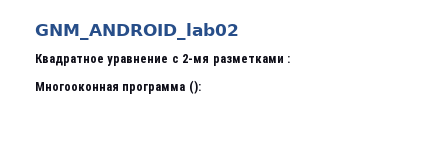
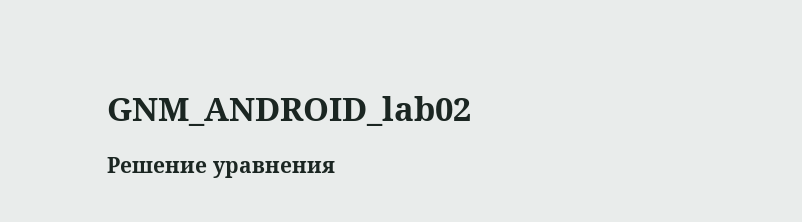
- Квадратное уравнение с 2-мя разметками :
- Многооконная программа ():
+ Решение уравнения

